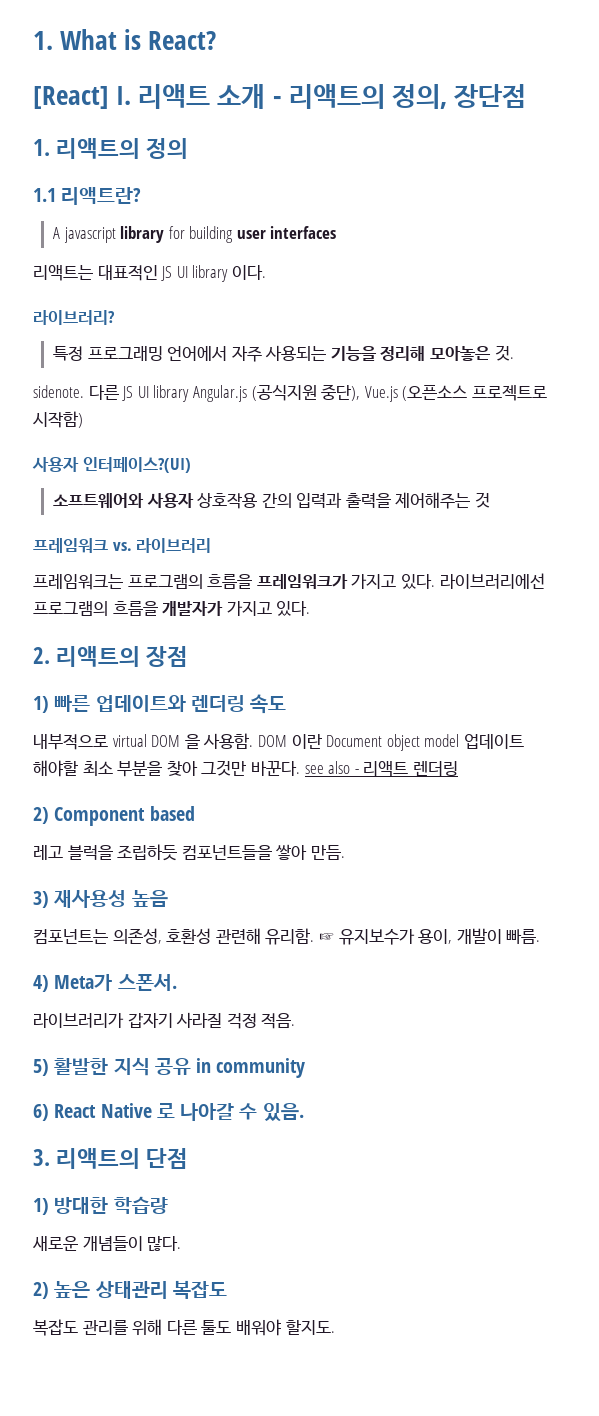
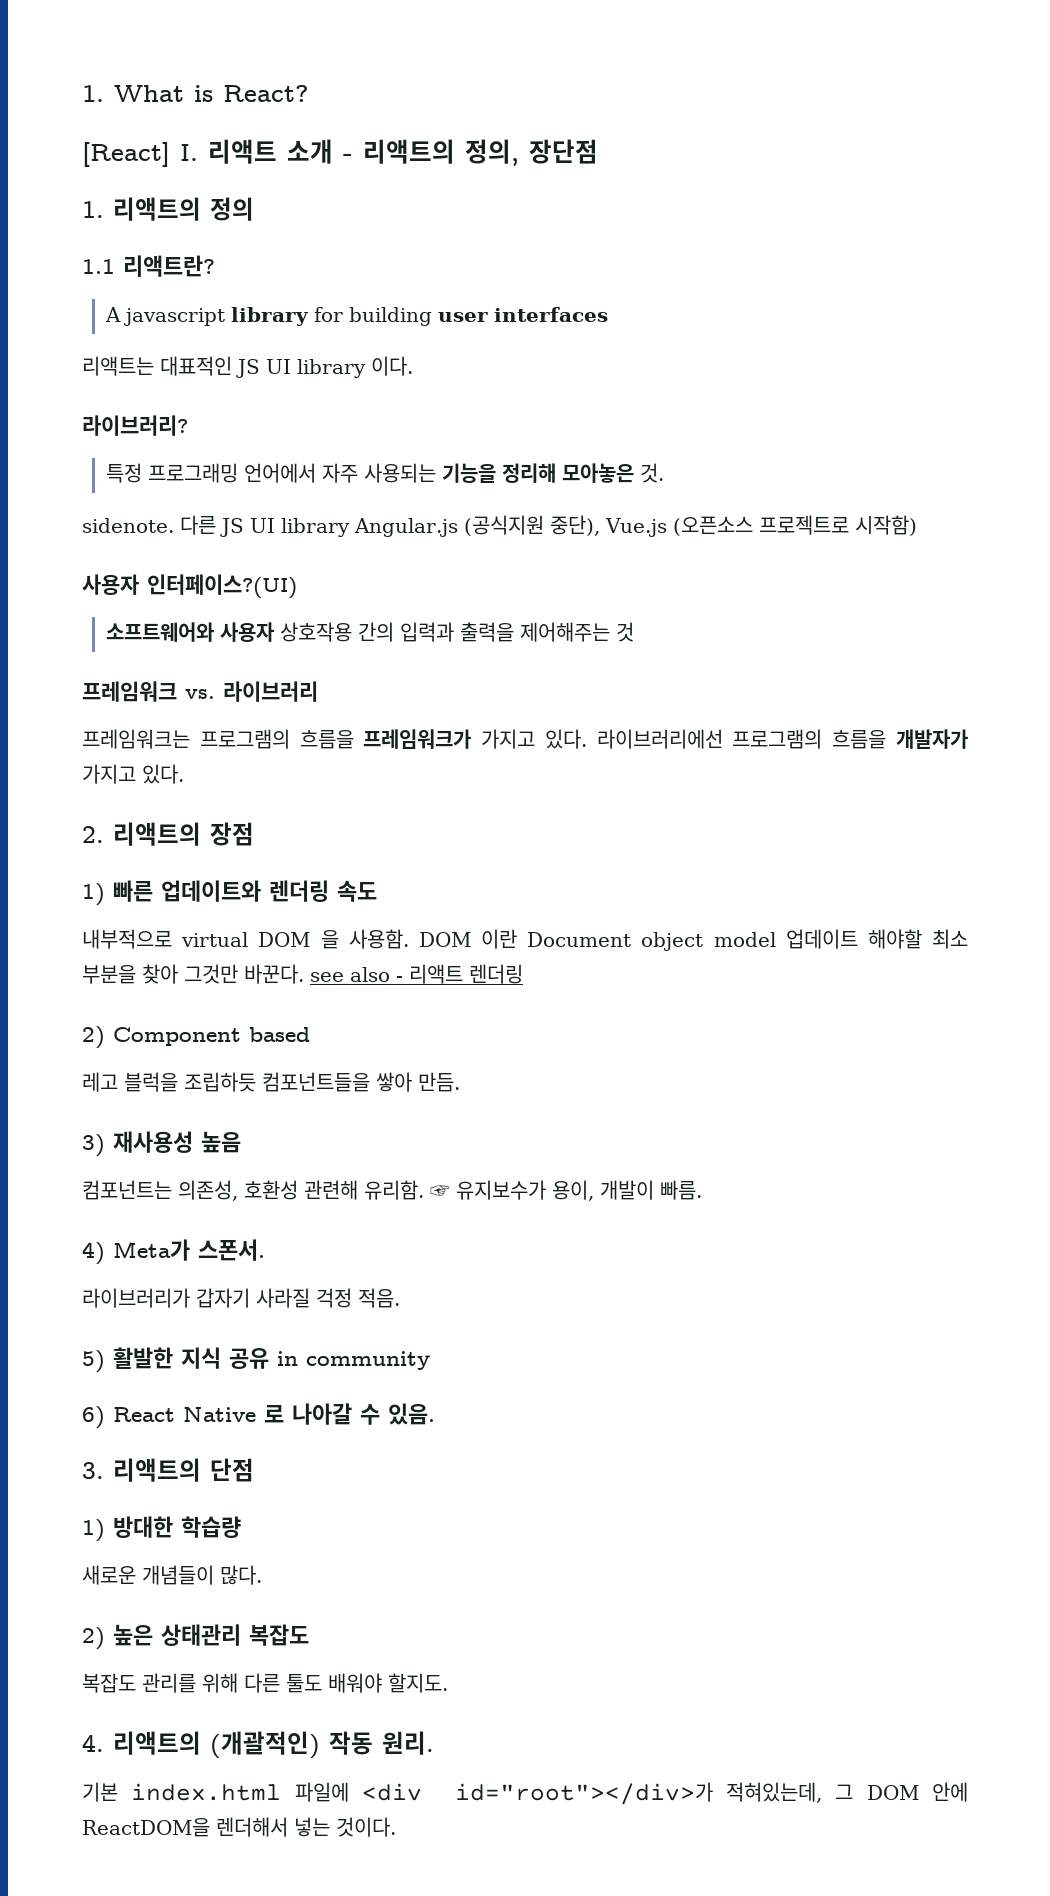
+ 4. 리액트의 (개괄적인) 작동 원리.
+ 기본 index.html 파일에 <div id="root"></div>가 적혀있는데, 그 DOM 안에 ReactDOM을 렌더해서 넣는 것이다.

